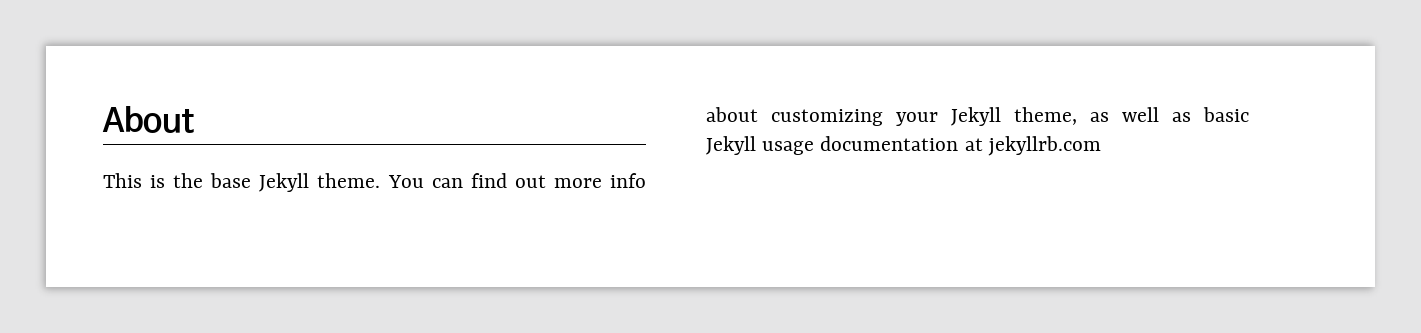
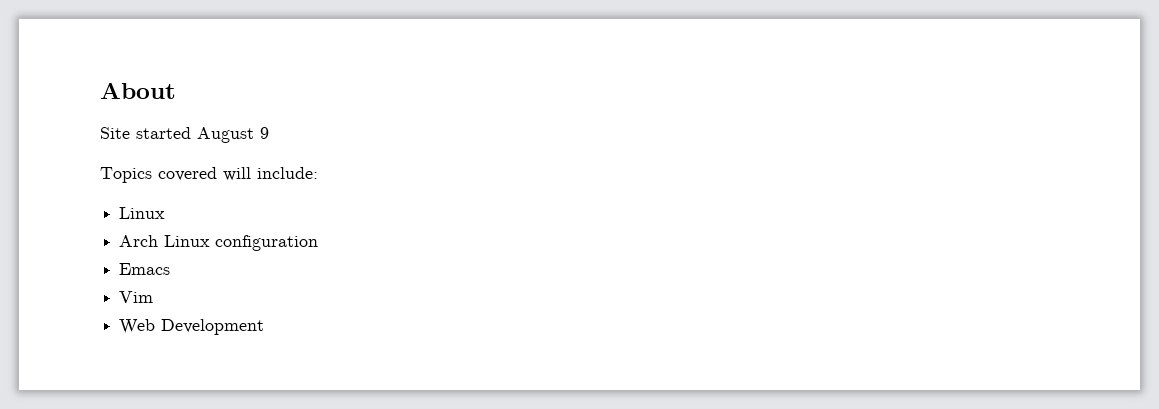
- This is the base Jekyll theme. You can find out more info about customizing your Jekyll theme, as well as basic Jekyll usage documentation at jekyllrb.com
+ Site started August 9
+ Topics covered will include:
+ Linux
+ Arch Linux configuration
+ Emacs
+ Vim
+ Web Development

